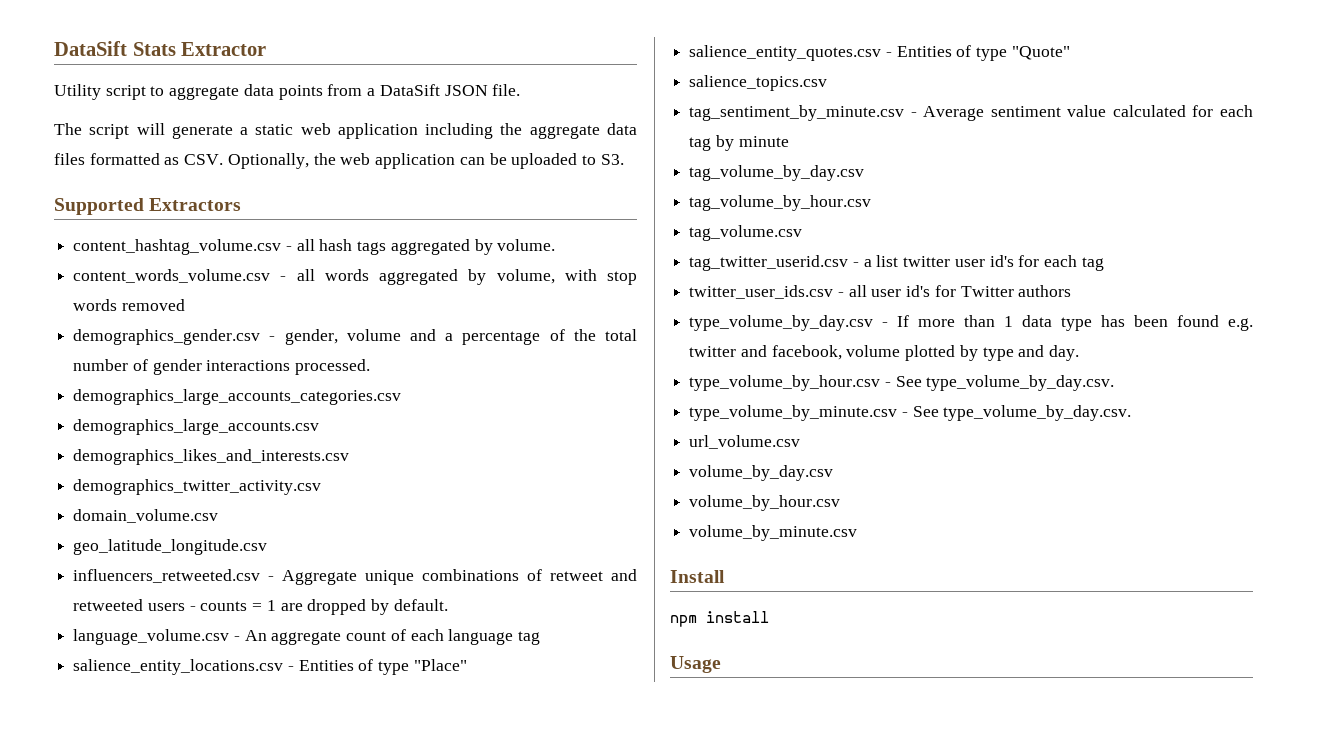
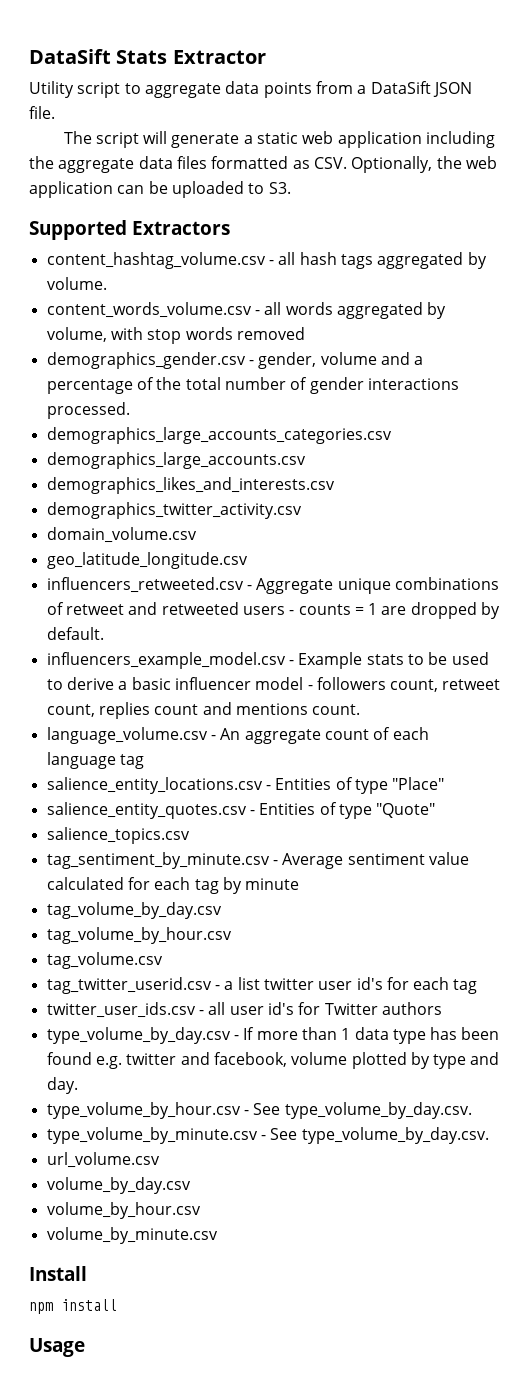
+ influencers_example_model.csv - Example stats to be used to derive a basic influencer model - followers count, retweet count, replies count and mentions count.

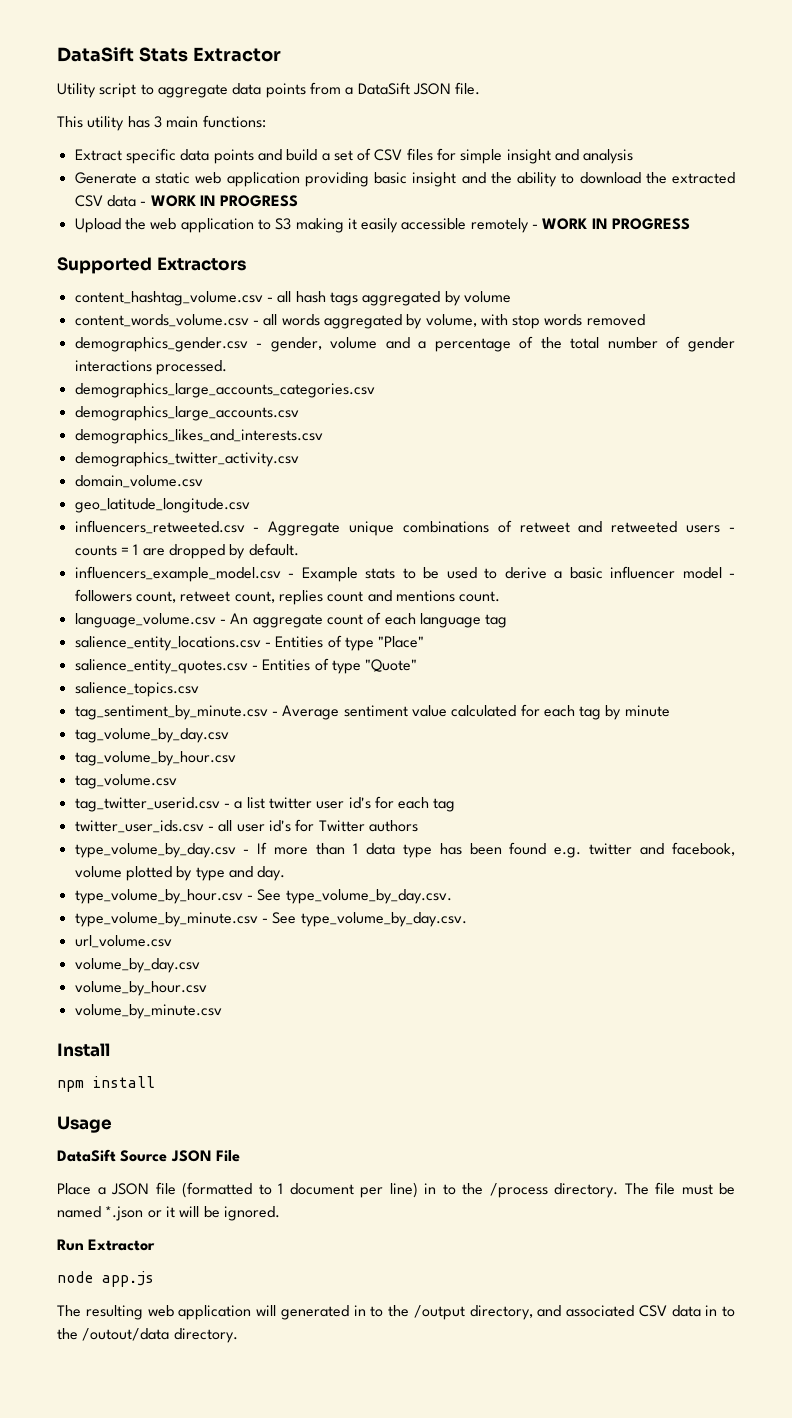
- The script will generate a static web application including the aggregate data files formatted as CSV. Optionally, the web application can be uploaded to S3.
+ This utility has 3 main functions:
+ Extract specific data points and build a set of CSV files for simple insight and analysis
+ Generate a static web application providing basic insight and the ability to download the extracted CSV data - WORK IN PROGRESS
+ Upload the web application to S3 making it easily accessible remotely - WORK IN PROGRESS
- content_hashtag_volume.csv - all hash tags aggregated by volume.
+ content_hashtag_volume.csv - all hash tags aggregated by volume
+ DataSift Source JSON File
+ Place a JSON file (formatted to 1 document per line) in to the /process directory. The file must be named *.json or it will be ignored.
+ Run Extractor
+ node app.js
+ The resulting web application will generated in to the /output directory, and associated CSV data in to the /outout/data directory.

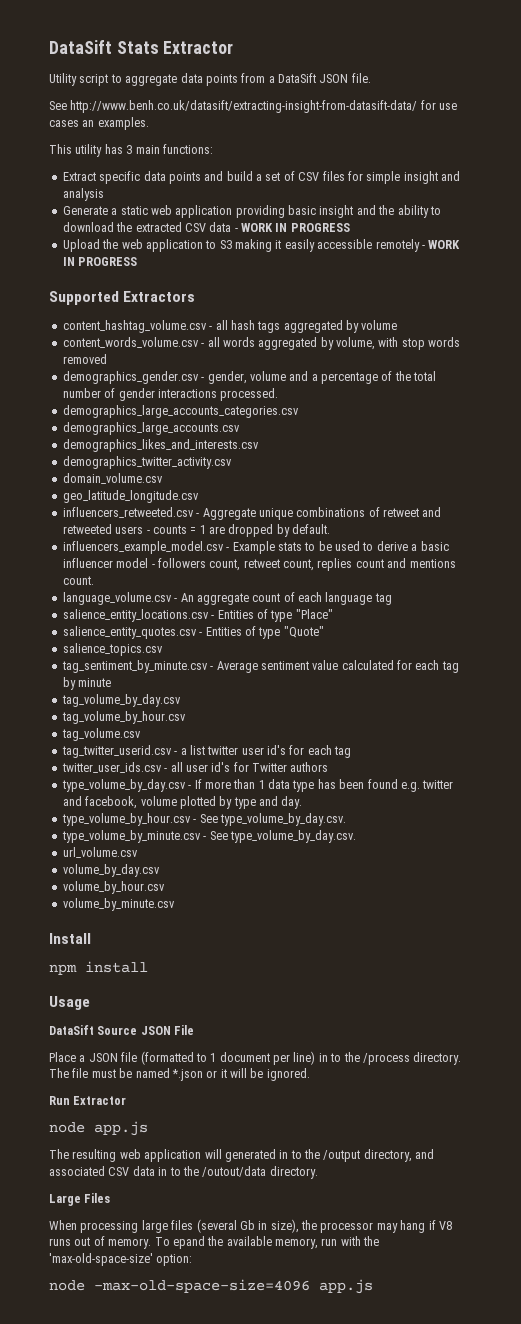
+ See http://www.benh.co.uk/datasift/extracting-insight-from-datasift-data/ for use cases an examples.
+ Large Files
+ When processing large files (several Gb in size), the processor may hang if V8 runs out of memory. To epand the available memory, run with the 'max-old-space-size' option:
+ node -max-old-space-size=4096 app.js

